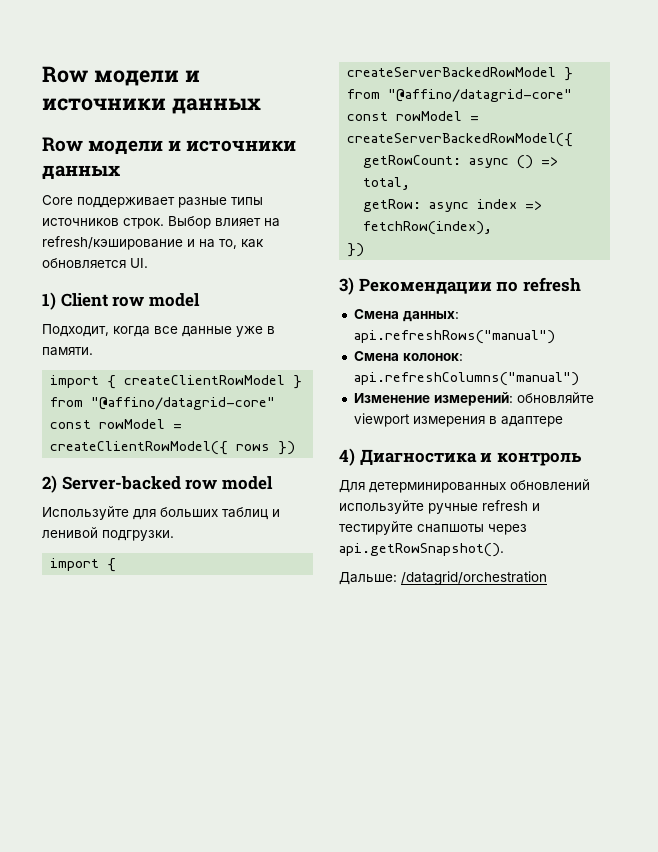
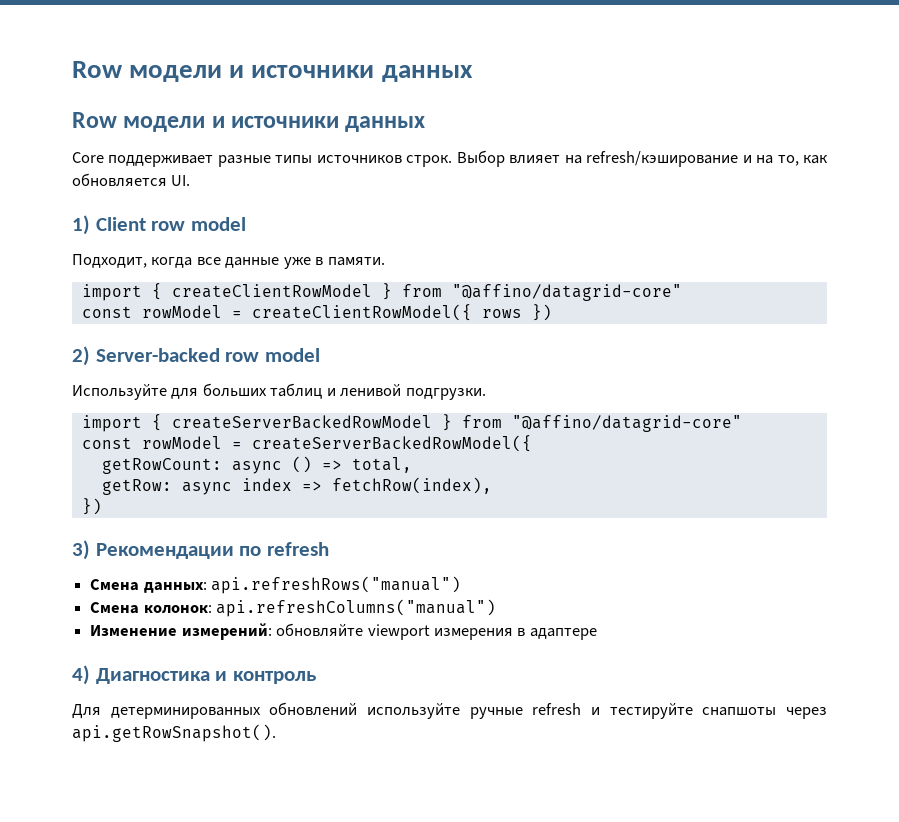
- Дальше: /datagrid/orchestration

